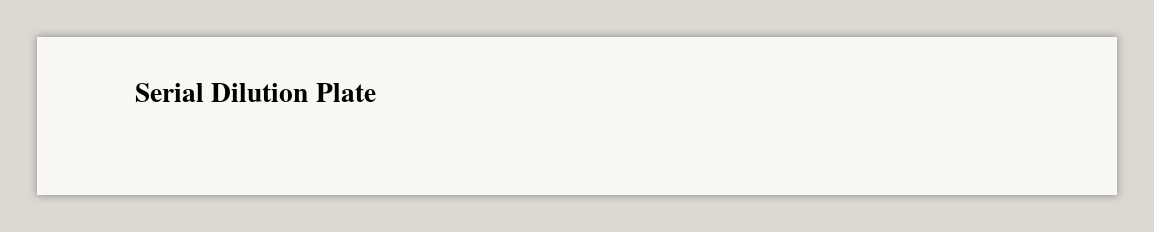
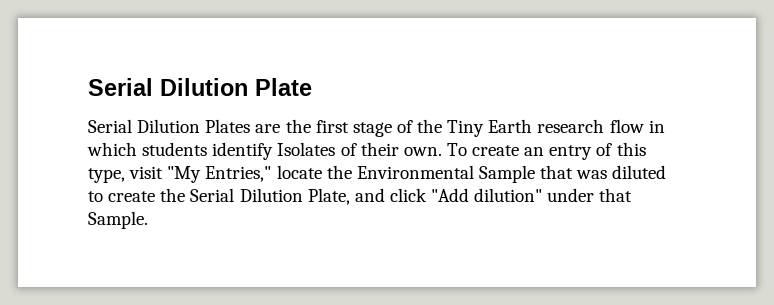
+ Serial Dilution Plates are the first stage of the Tiny Earth research flow in which students identify Isolates of their own. To create an entry of this type, visit "My Entries," locate the Environmental Sample that was diluted to create the Serial Dilution Plate, and click "Add dilution" under that Sample.

